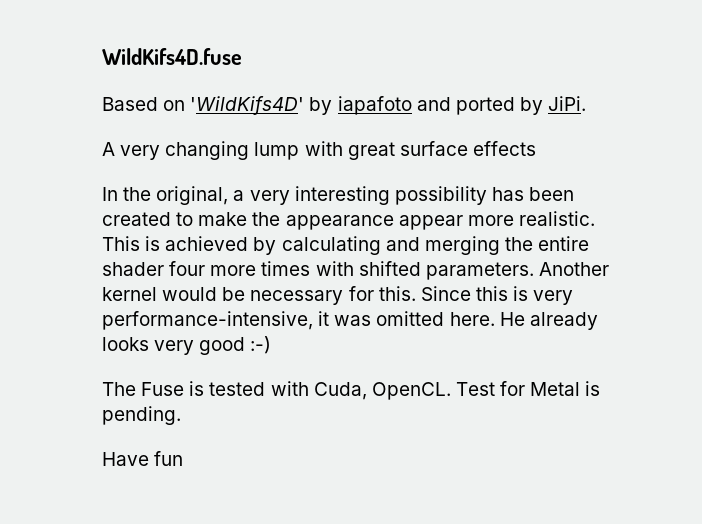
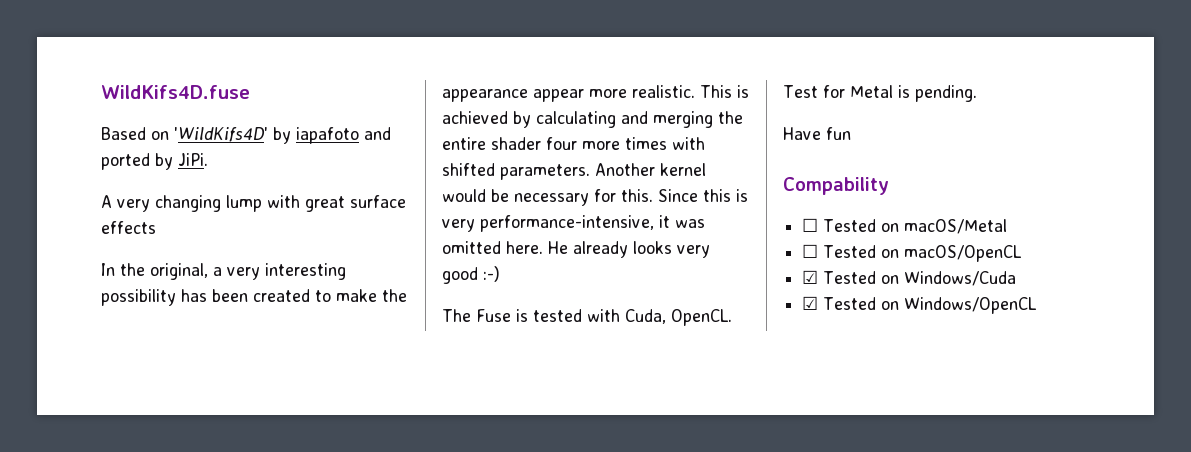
+ Compability
+ ☐ Tested on macOS/Metal
+ ☐ Tested on macOS/OpenCL
+ ☑ Tested on Windows/Cuda
+ ☑ Tested on Windows/OpenCL

